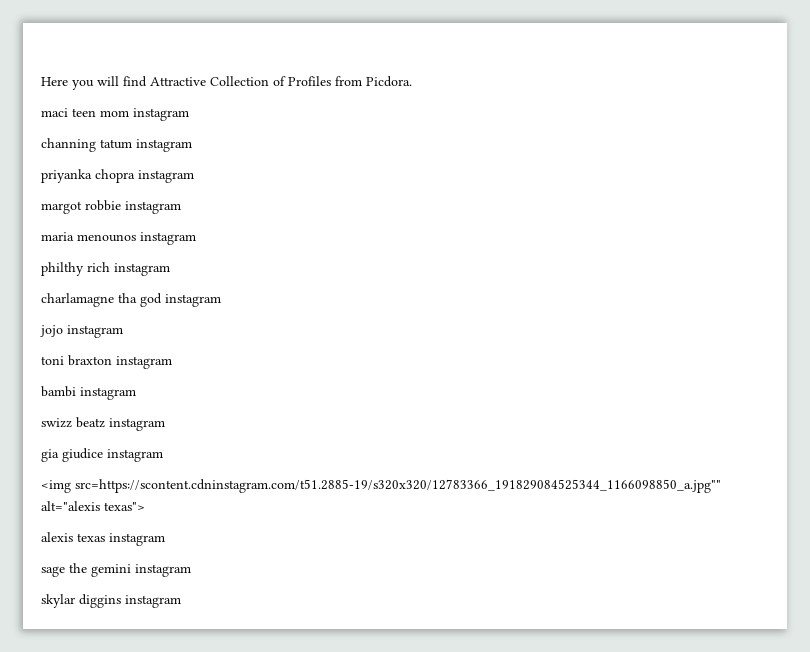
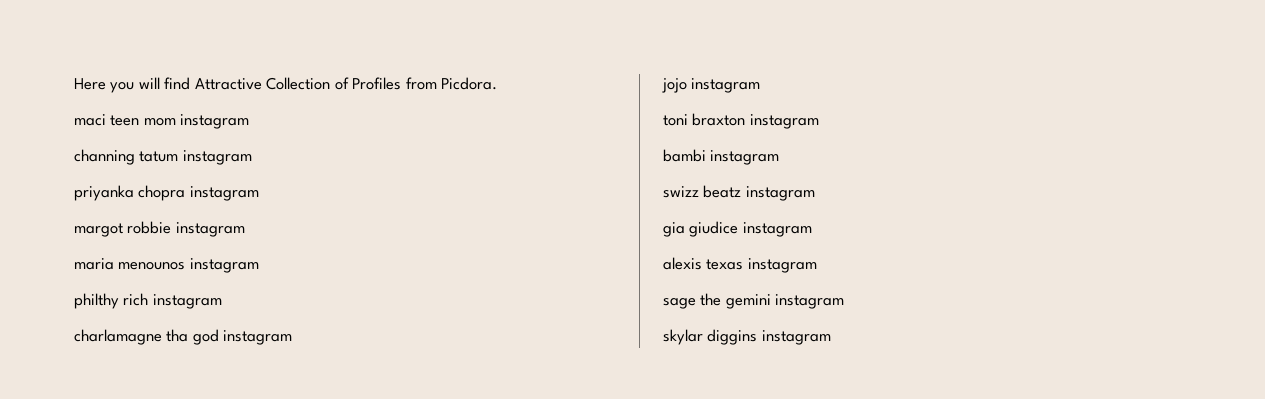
- <img src=https://scontent.cdninstagram.com/t51.2885-19/s320x320/12783366_191829084525344_1166098850_a.jpg"" alt="alexis texas">

